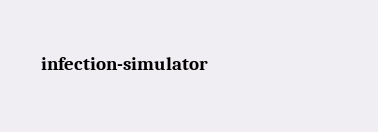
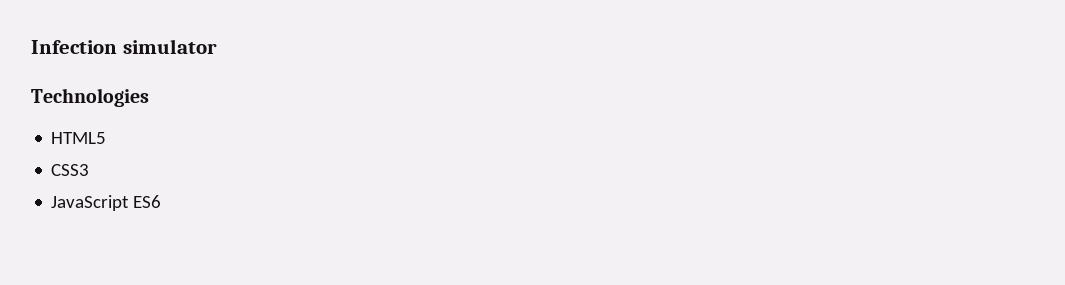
- infection-simulator
+ Infection simulator
+ Technologies
+ HTML5
+ CSS3
+ JavaScript ES6

